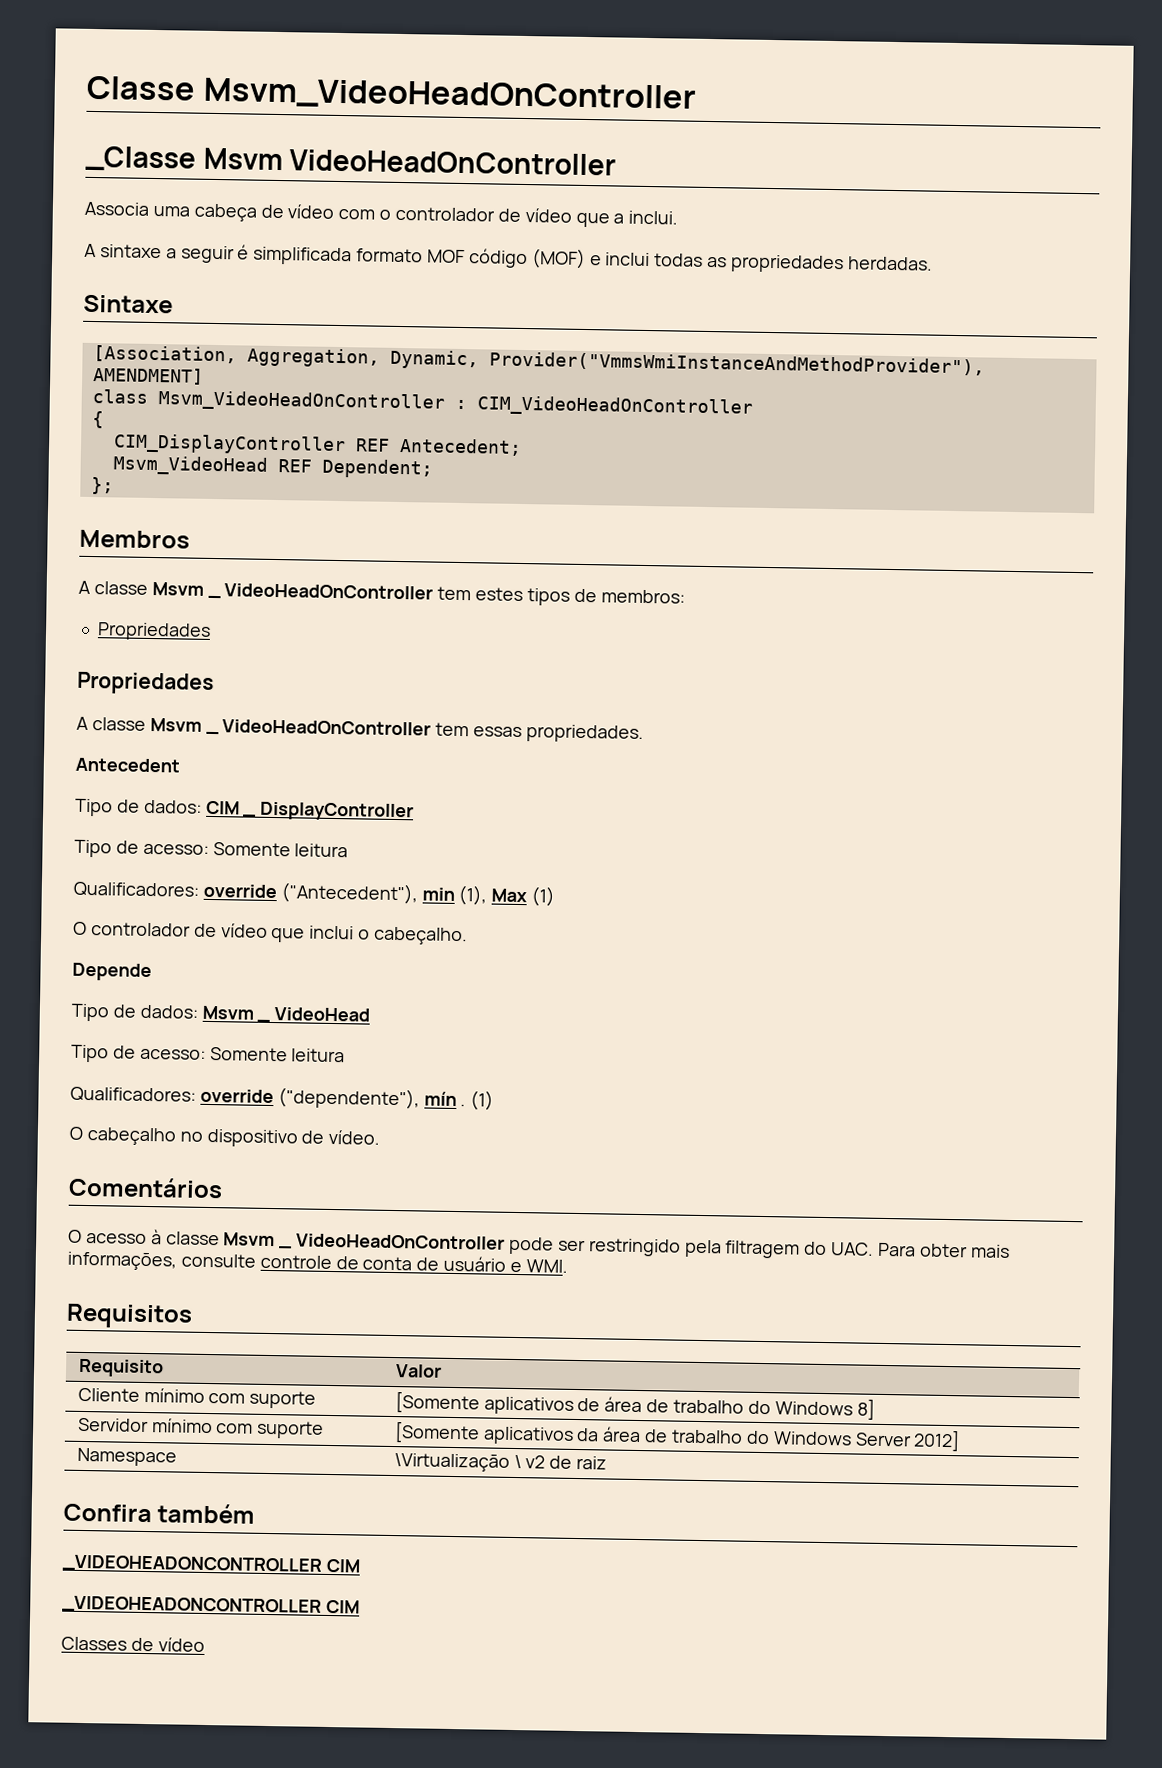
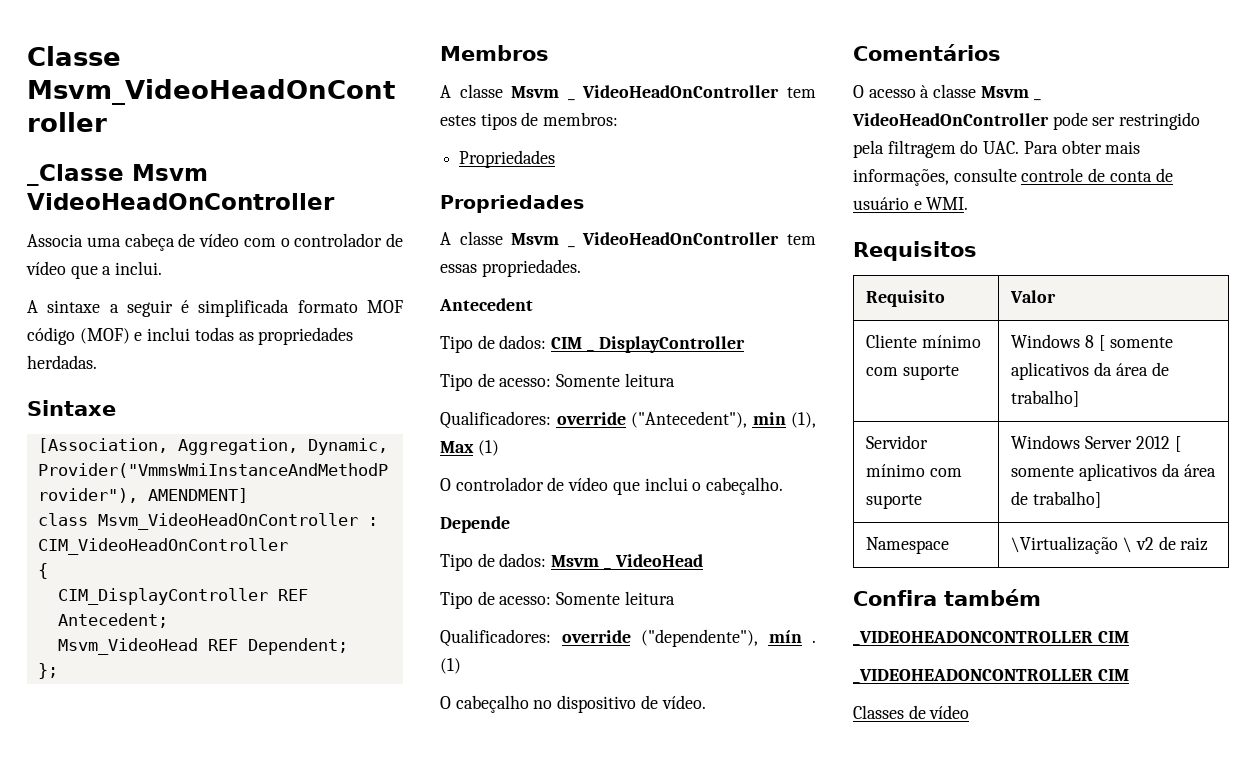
- Cliente mínimo com suporte | [Somente aplicativos de área de trabalho do Windows 8]
- Servidor mínimo com suporte | [Somente aplicativos da área de trabalho do Windows Server 2012]
+ Cliente mínimo com suporte | Windows 8 [ somente aplicativos da área de trabalho]
+ Servidor mínimo com suporte | Windows Server 2012 [ somente aplicativos da área de trabalho]

